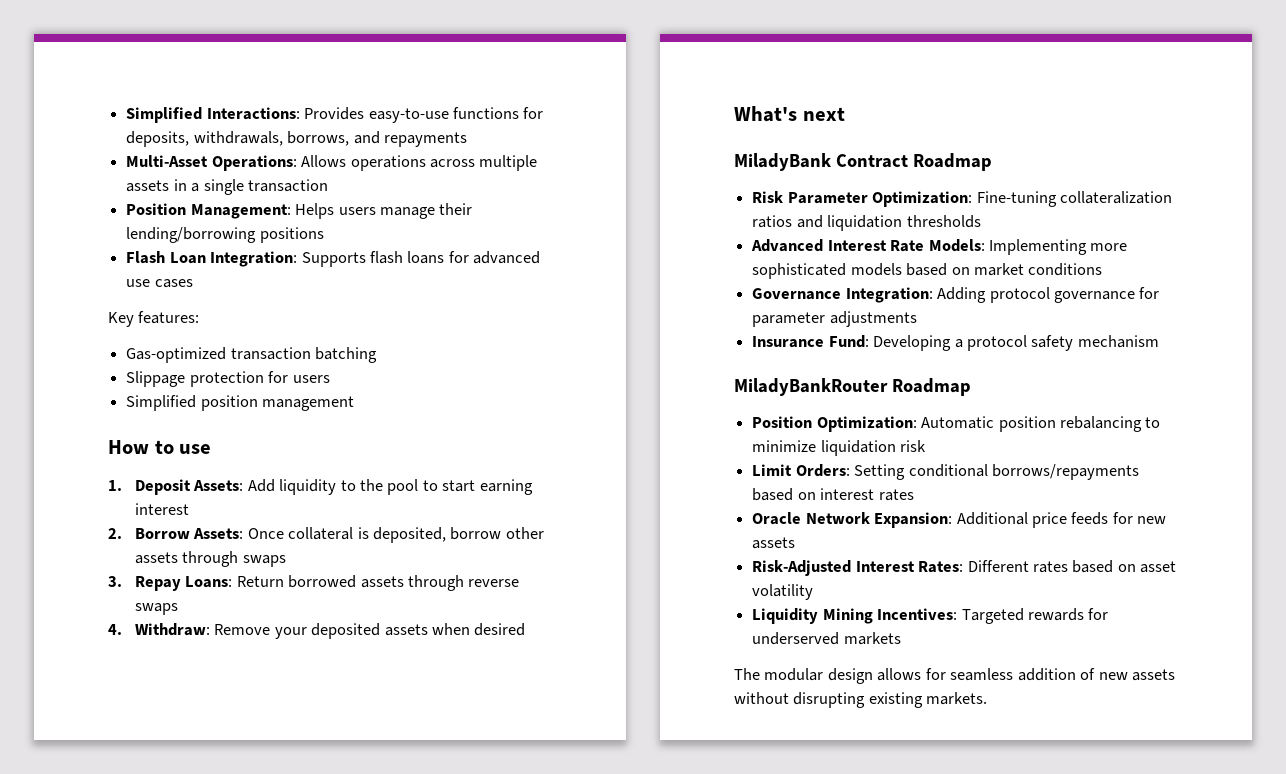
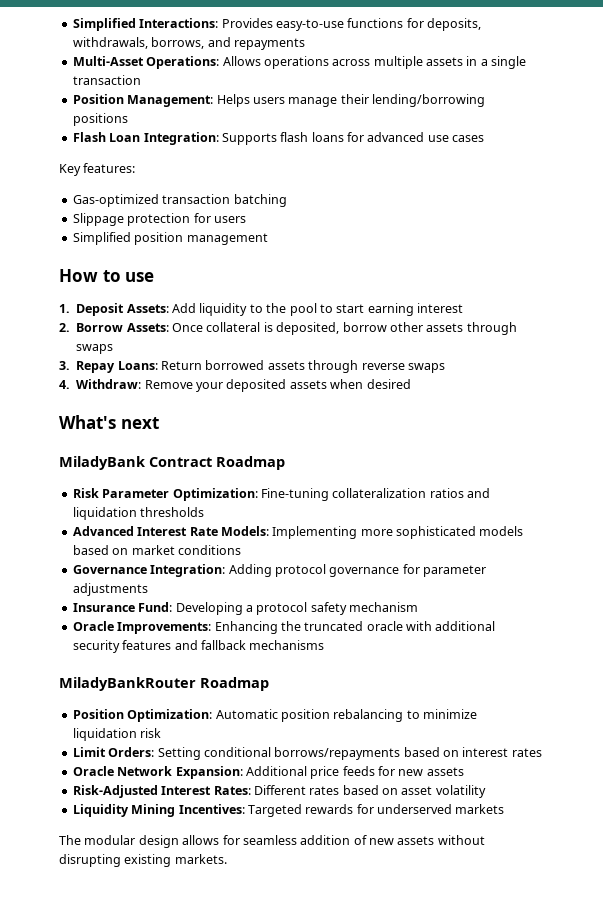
+ Oracle Improvements: Enhancing the truncated oracle with additional security features and fallback mechanisms

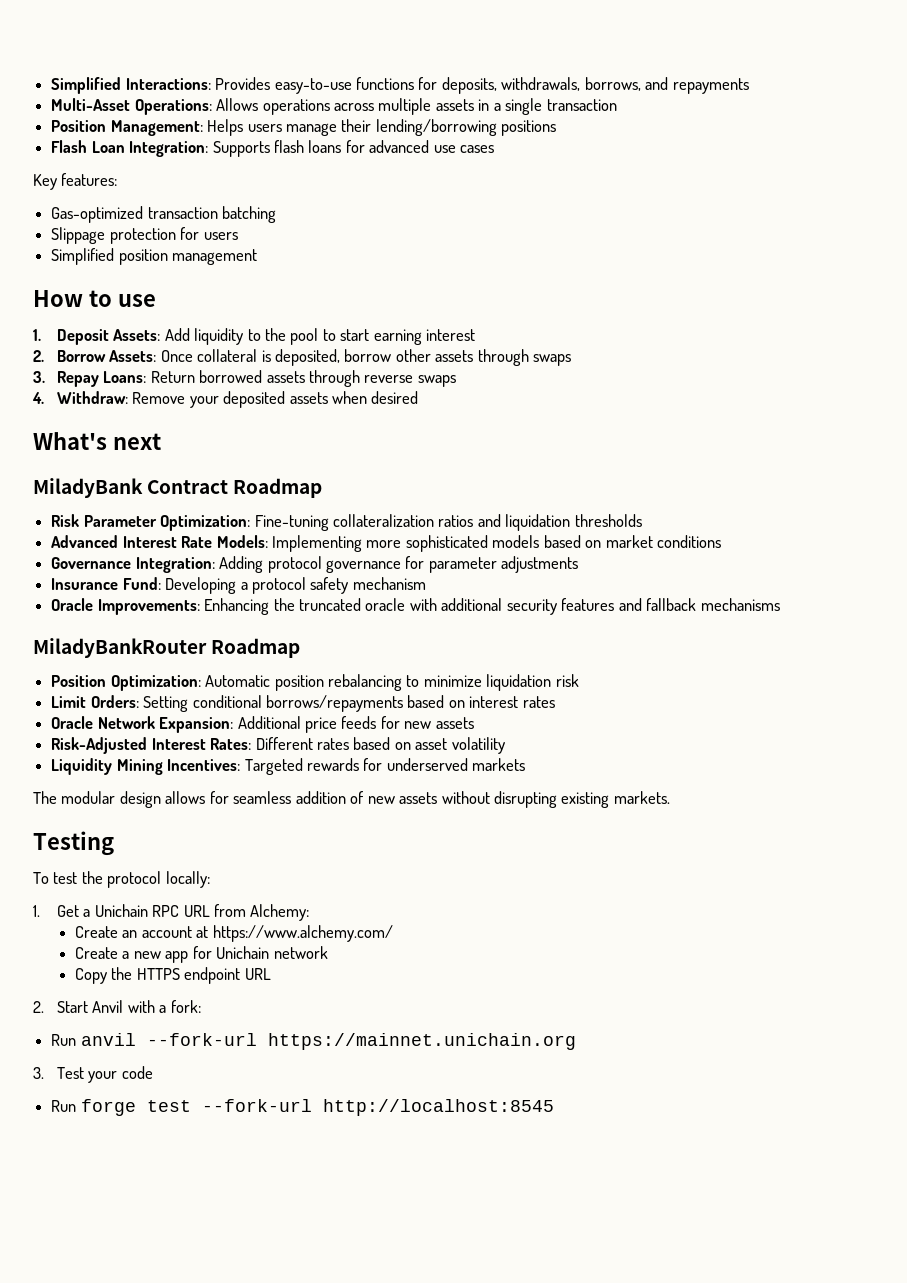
+ Testing
+ To test the protocol locally:
+ 1. Get a Unichain RPC URL from Alchemy:
+ Create an account at https://www.alchemy.com/
+ Create a new app for Unichain network
+ Copy the HTTPS endpoint URL
+ 2. Start Anvil with a fork:
+ Run anvil --fork-url https://mainnet.unichain.org
+ 3. Test your code
+ Run forge test --fork-url http://localhost:8545

